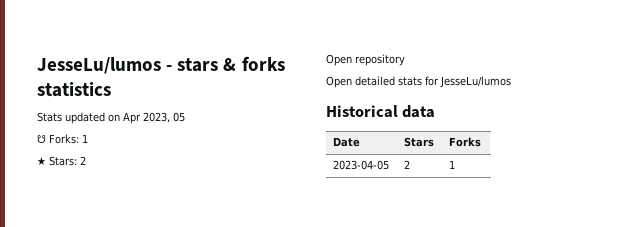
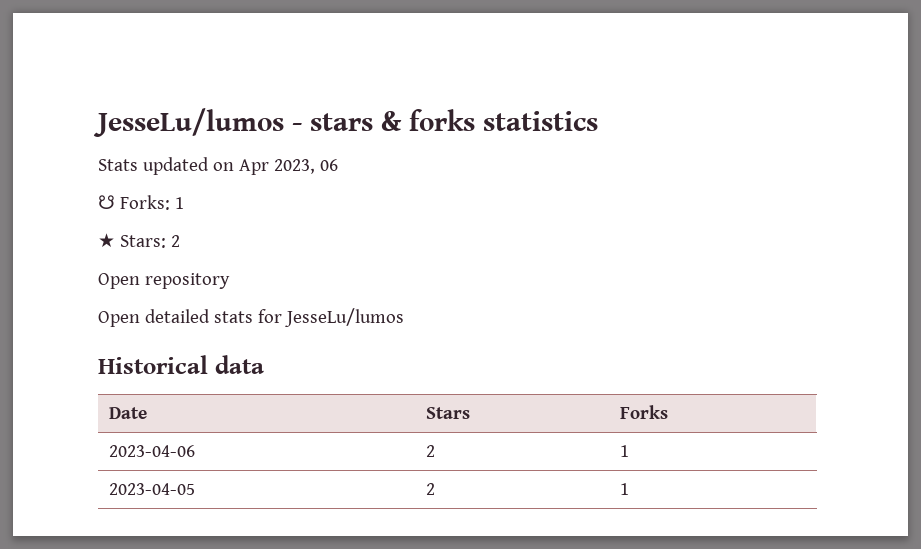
- Stats updated on Apr 2023, 05
+ Stats updated on Apr 2023, 06
+ 2023-04-06 | 2 | 1

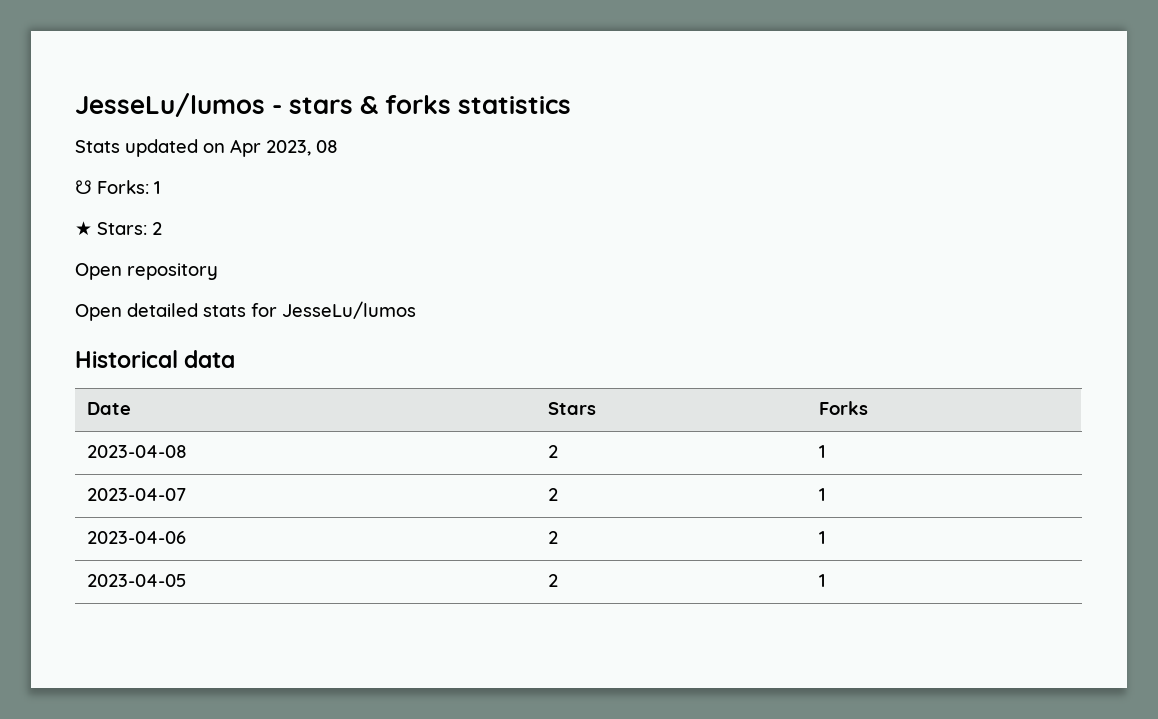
- Stats updated on Apr 2023, 06
+ Stats updated on Apr 2023, 08
+ 2023-04-08 | 2 | 1
+ 2023-04-07 | 2 | 1

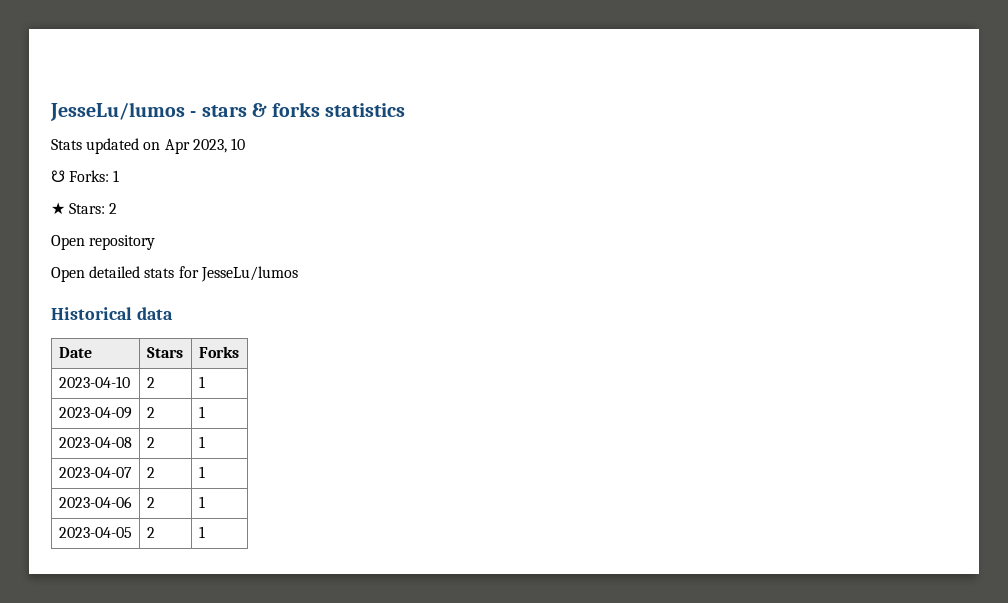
- Stats updated on Apr 2023, 08
+ Stats updated on Apr 2023, 10
+ 2023-04-10 | 2 | 1
+ 2023-04-09 | 2 | 1

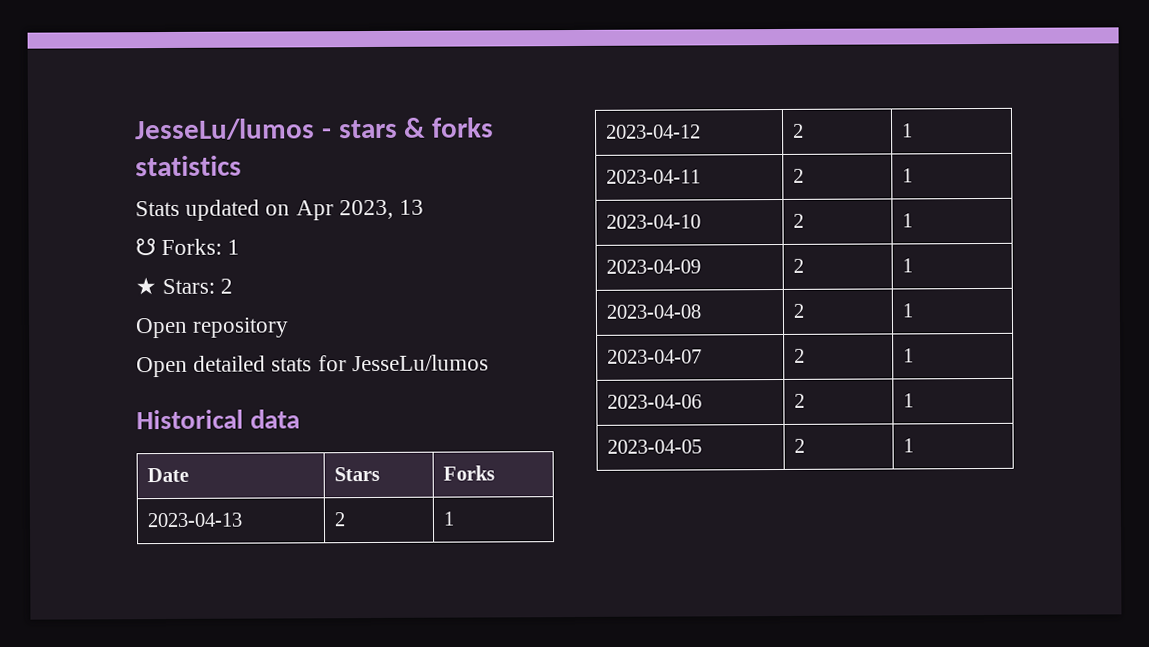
- Stats updated on Apr 2023, 10
+ Stats updated on Apr 2023, 13
+ 2023-04-13 | 2 | 1
+ 2023-04-12 | 2 | 1
+ 2023-04-11 | 2 | 1

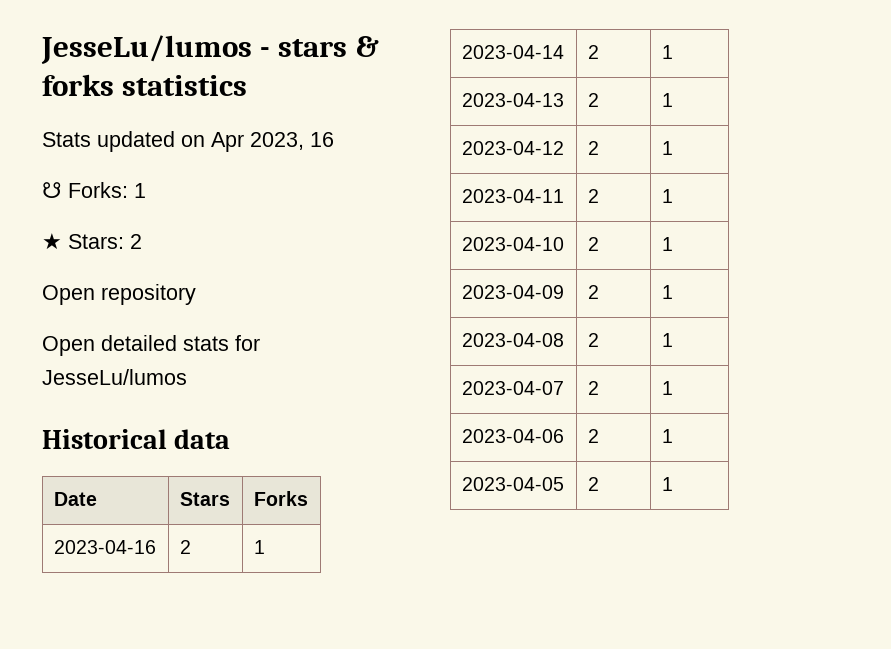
- Stats updated on Apr 2023, 13
+ Stats updated on Apr 2023, 16
+ 2023-04-16 | 2 | 1
+ 2023-04-14 | 2 | 1

